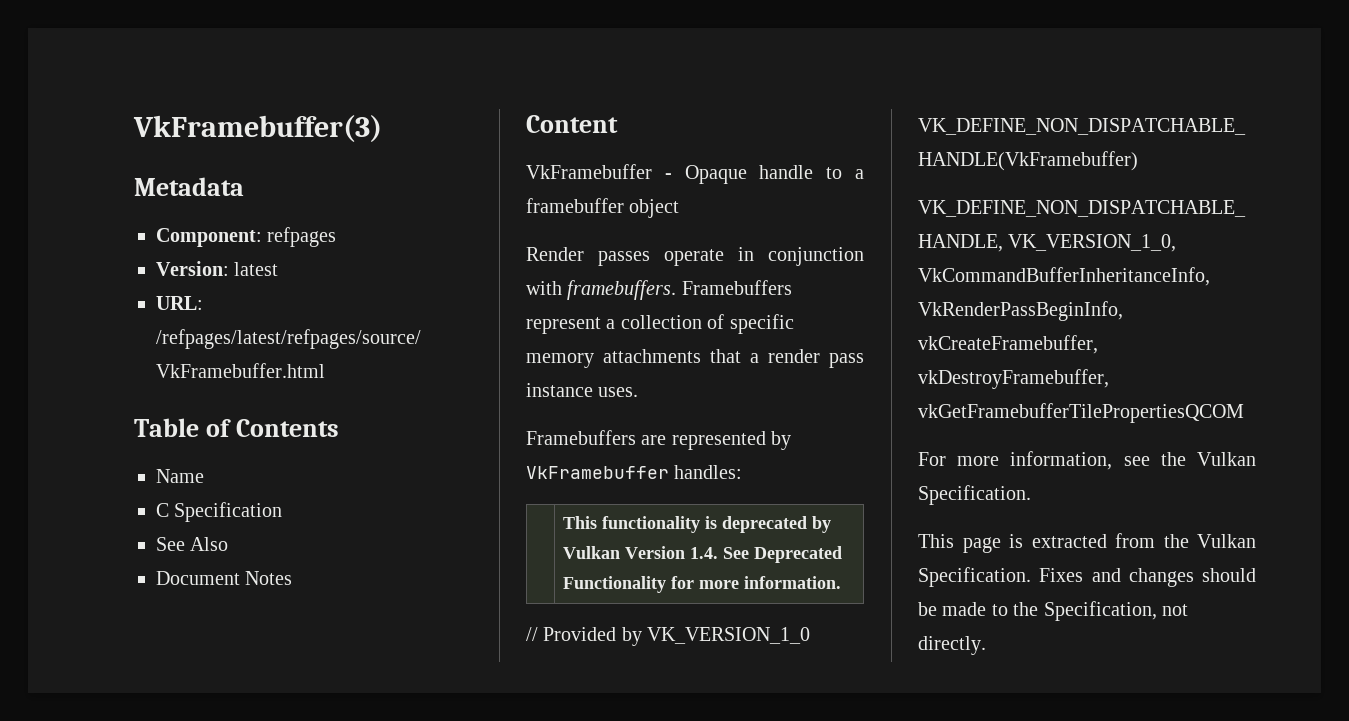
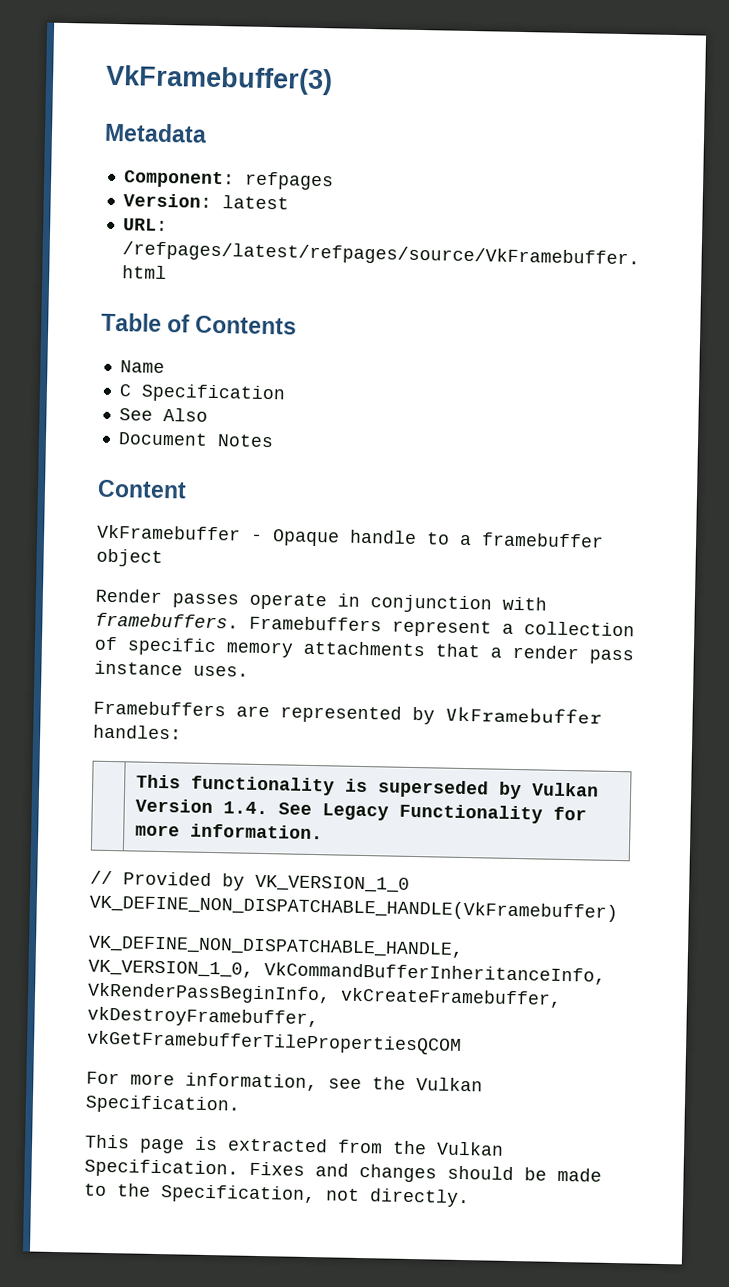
- | This functionality is deprecated by Vulkan Version 1.4. See Deprecated Functionality for more information.
+ | This functionality is superseded by Vulkan Version 1.4. See Legacy Functionality for more information.

